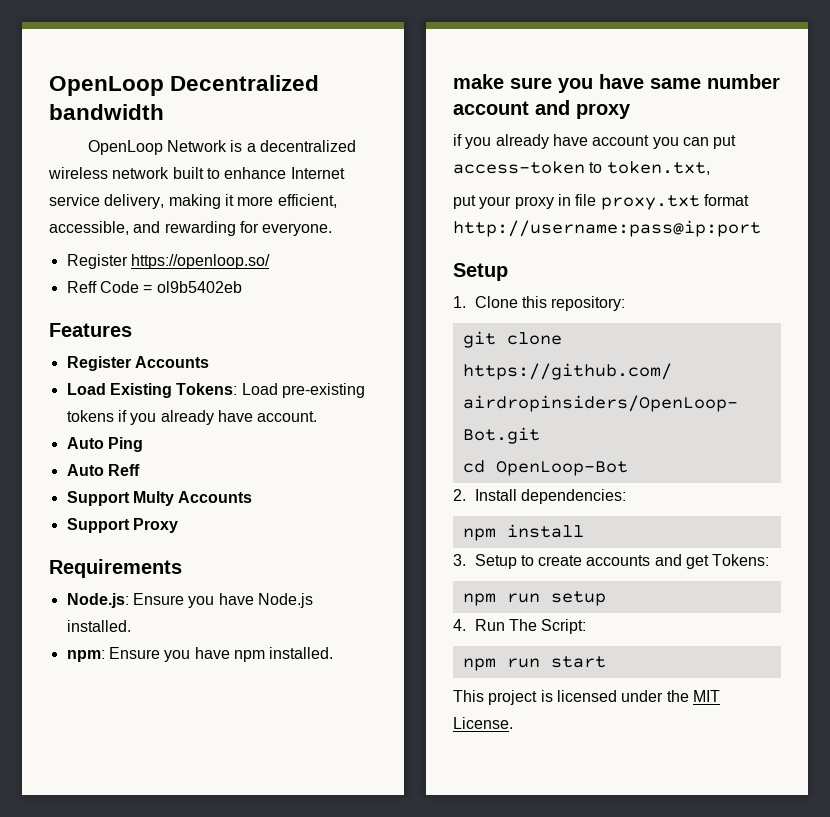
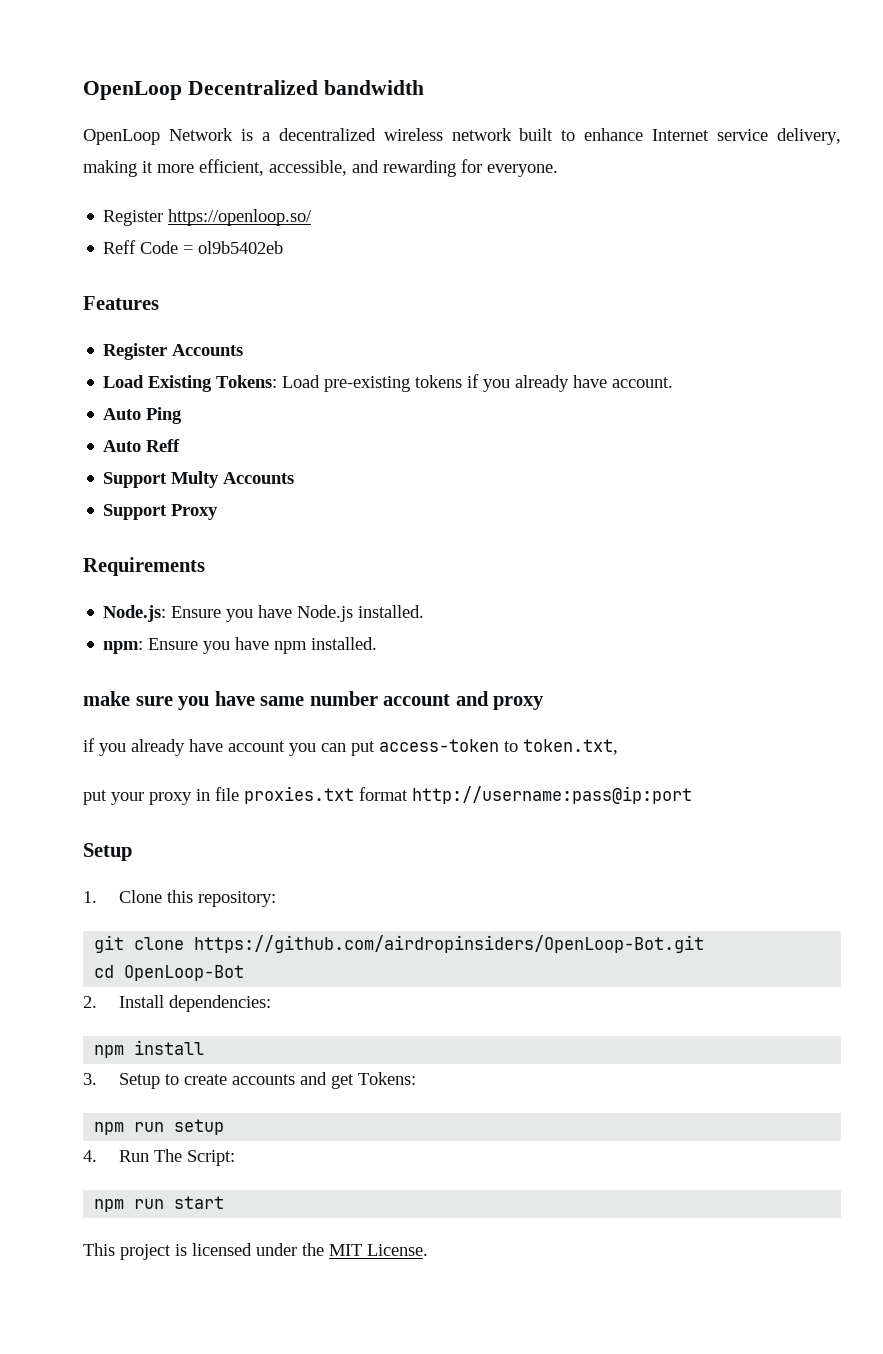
- put your proxy in file proxy.txt format http://username:pass@ip:port
+ put your proxy in file proxies.txt format http://username:pass@ip:port

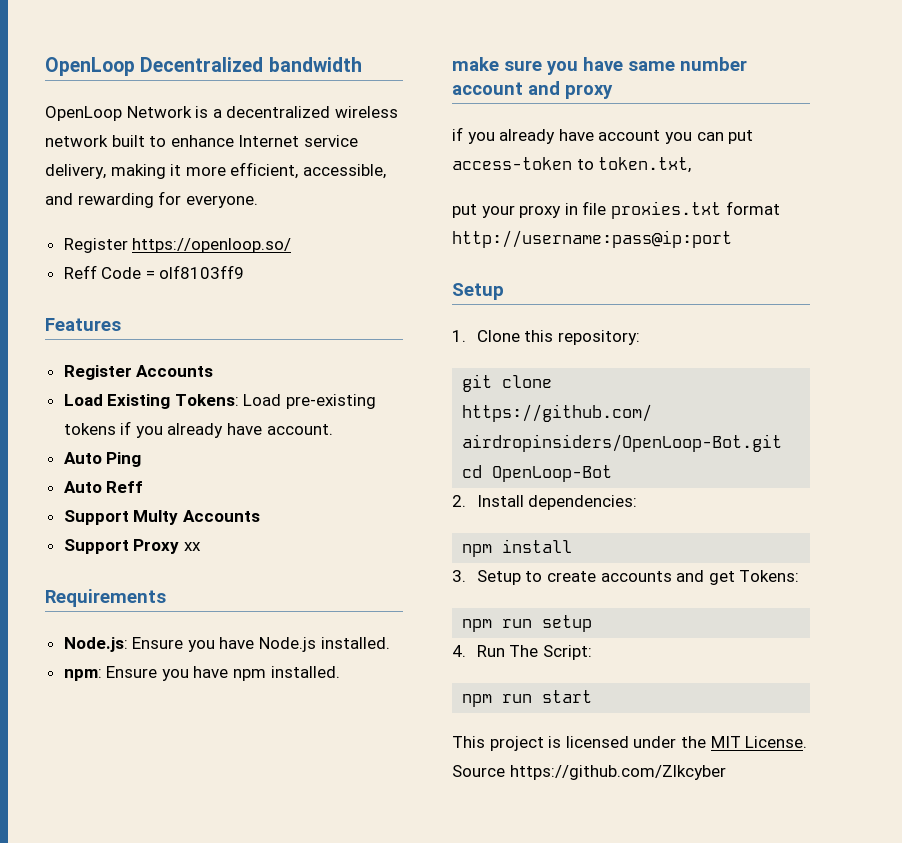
- Reff Code = ol9b5402eb
+ Reff Code = olf8103ff9
- Support Proxy
+ Support Proxy xx
+ Source https://github.com/Zlkcyber

